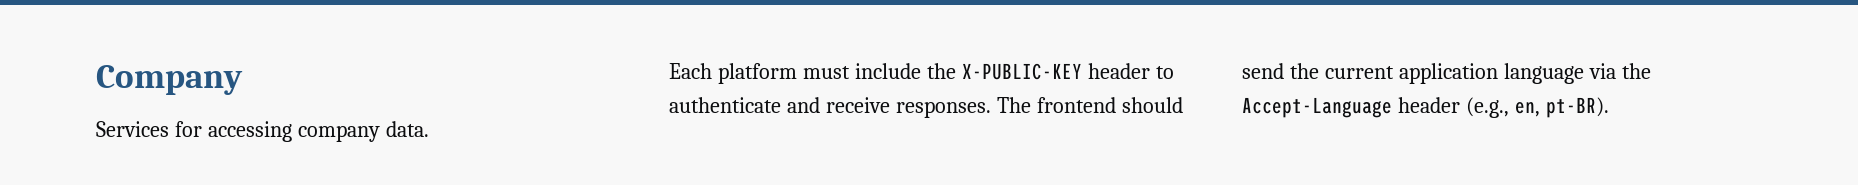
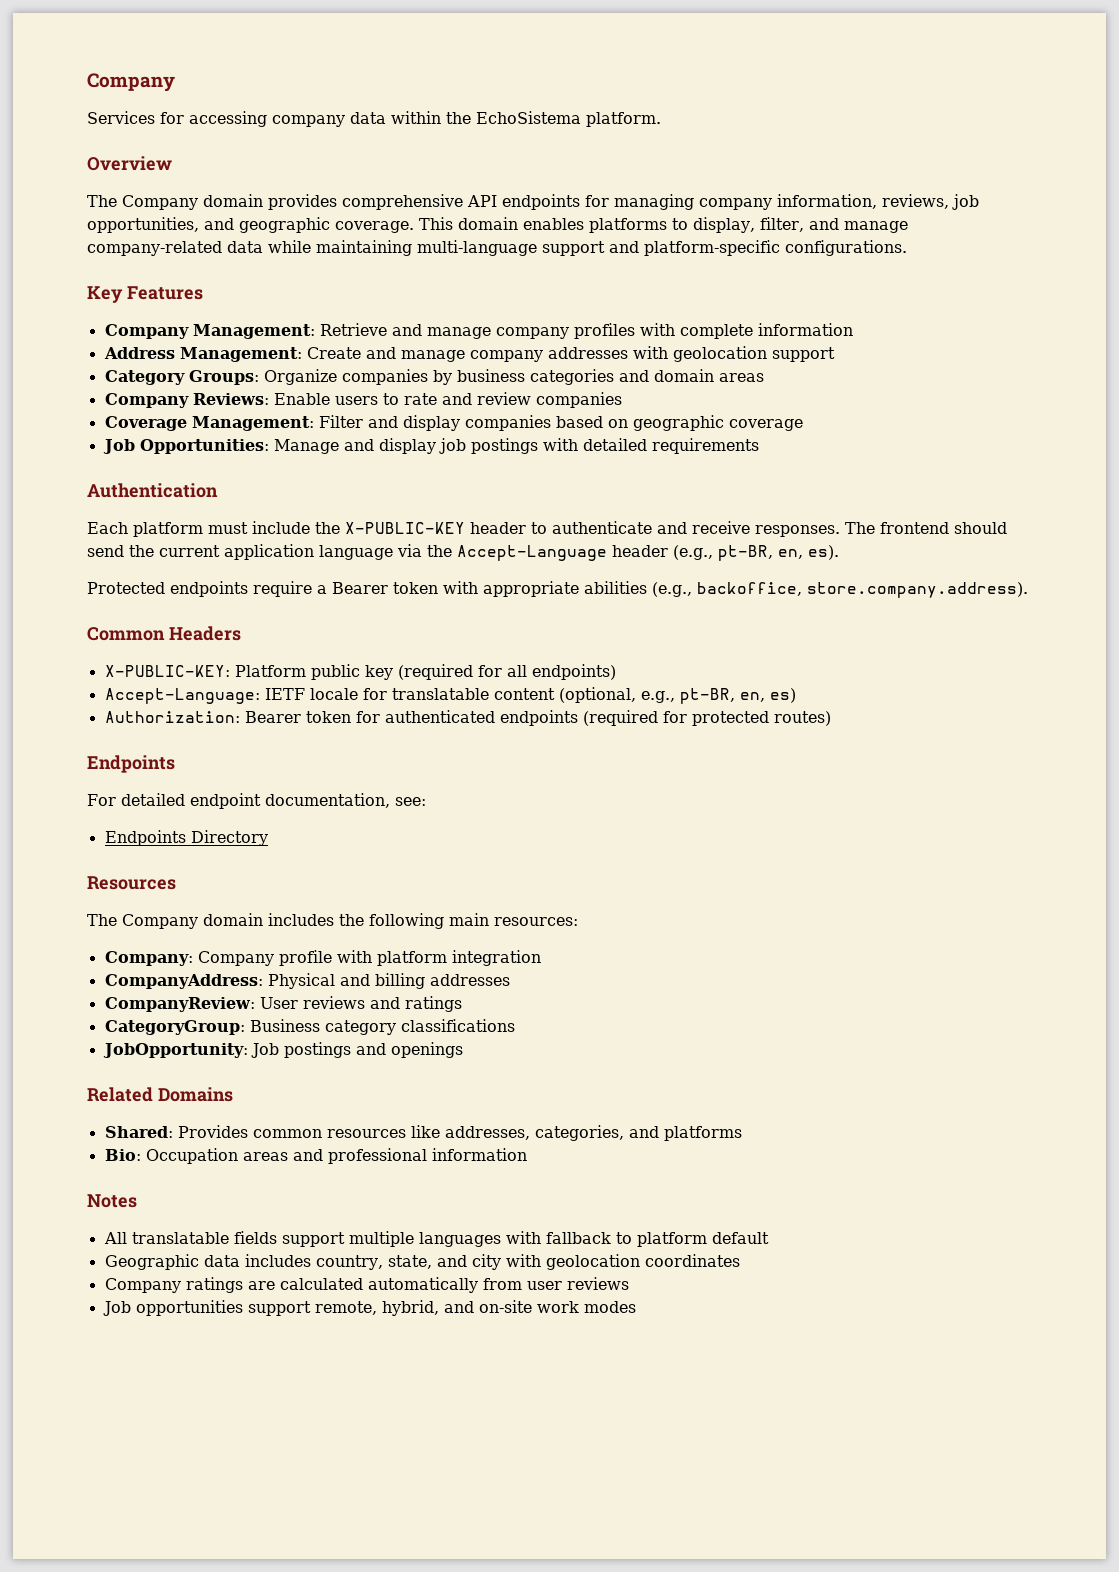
- Services for accessing company data.
+ Services for accessing company data within the EchoSistema platform.
+ Overview
+ The Company domain provides comprehensive API endpoints for managing company information, reviews, job opportunities, and geographic coverage. This domain enables platforms to display, filter, and manage company-related data while maintaining multi-language support and platform-specific configurations.
+ Key Features
+ Company Management: Retrieve and manage company profiles with complete information
+ Address Management: Create and manage company addresses with geolocation support
+ Category Groups: Organize companies by business categories and domain areas
+ Company Reviews: Enable users to rate and review companies
+ Coverage Management: Filter and display companies based on geographic coverage
+ Job Opportunities: Manage and display job postings with detailed requirements
+ Authentication
- The frontend should send the current application language via the Accept-Language header (e.g., en, pt-BR).
+ The frontend should send the current application language via the Accept-Language header (e.g., pt-BR, en, es).
+ Protected endpoints require a Bearer token with appropriate abilities (e.g., backoffice, store.company.address).
+ Common Headers
+ X-PUBLIC-KEY: Platform public key (required for all endpoints)
+ Accept-Language: IETF locale for translatable content (optional, e.g., pt-BR, en, es)
+ Authorization: Bearer token for authenticated endpoints (required for protected routes)
+ Endpoints
+ For detailed endpoint documentation, see:
+ Endpoints Directory
+ Resources
+ The Company domain includes the following main resources:
+ Company: Company profile with platform integration
+ CompanyAddress: Physical and billing addresses
+ CompanyReview: User reviews and ratings
+ CategoryGroup: Business category classifications
+ JobOpportunity: Job postings and openings
+ Related Domains
+ Shared: Provides common resources like addresses, categories, and platforms
+ Bio: Occupation areas and professional information
+ Notes
+ All translatable fields support multiple languages with fallback to platform default
+ Geographic data includes country, state, and city with geolocation coordinates
+ Company ratings are calculated automatically from user reviews
+ Job opportunities support remote, hybrid, and on-site work modes

